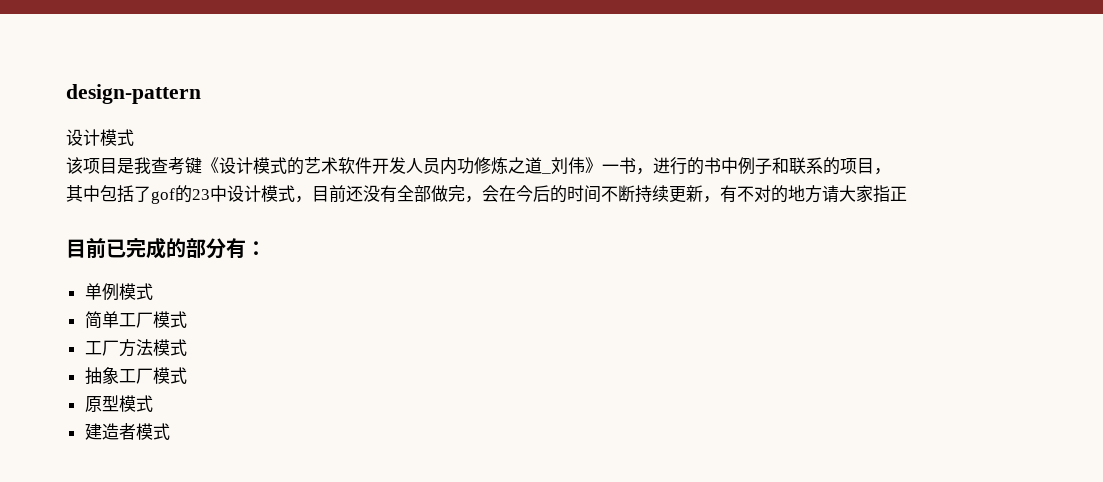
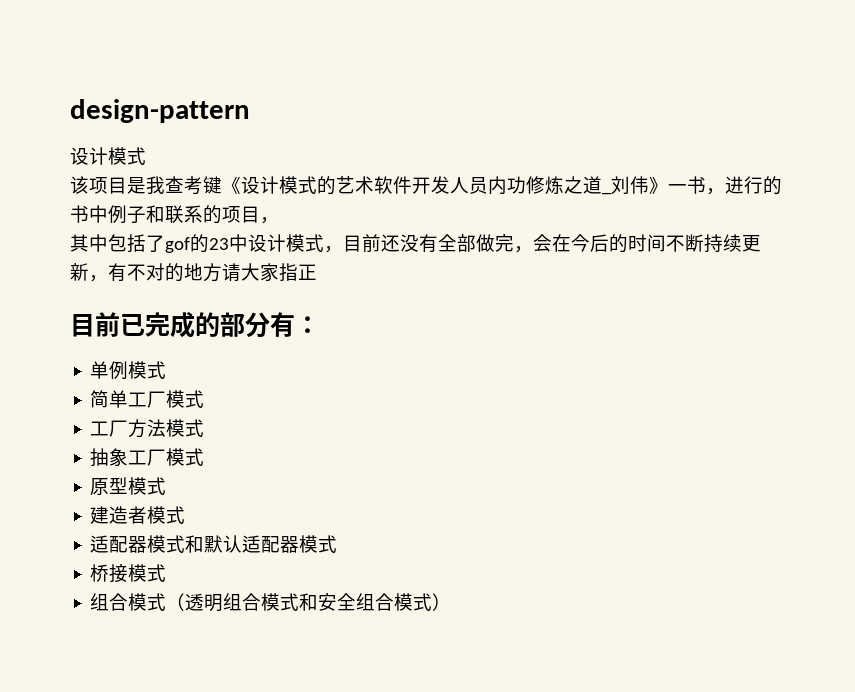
+ 适配器模式和默认适配器模式
+ 桥接模式
+ 组合模式（透明组合模式和安全组合模式）

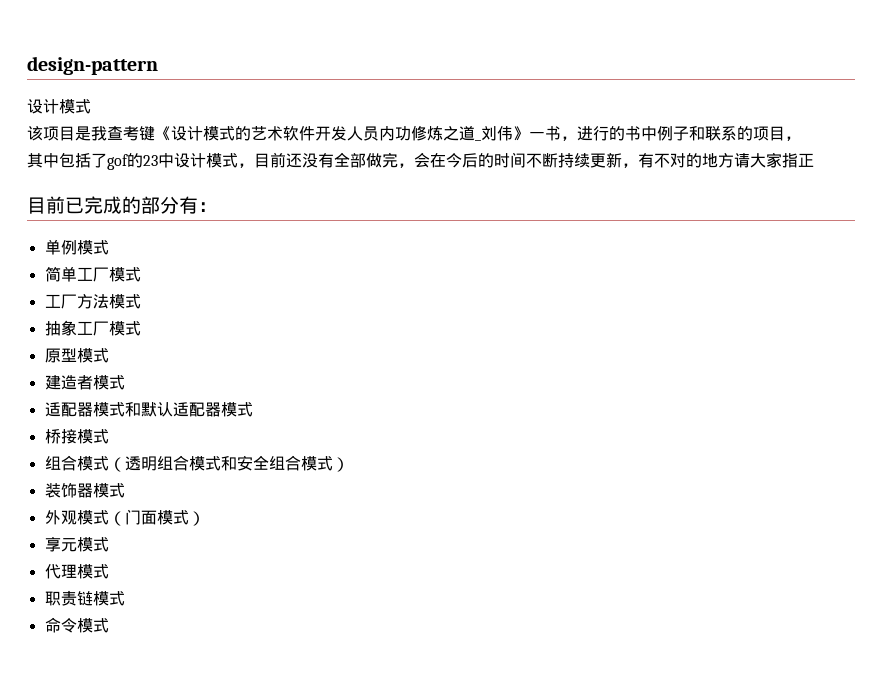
+ 装饰器模式
+ 外观模式（门面模式）
+ 享元模式
+ 代理模式
+ 职责链模式
+ 命令模式

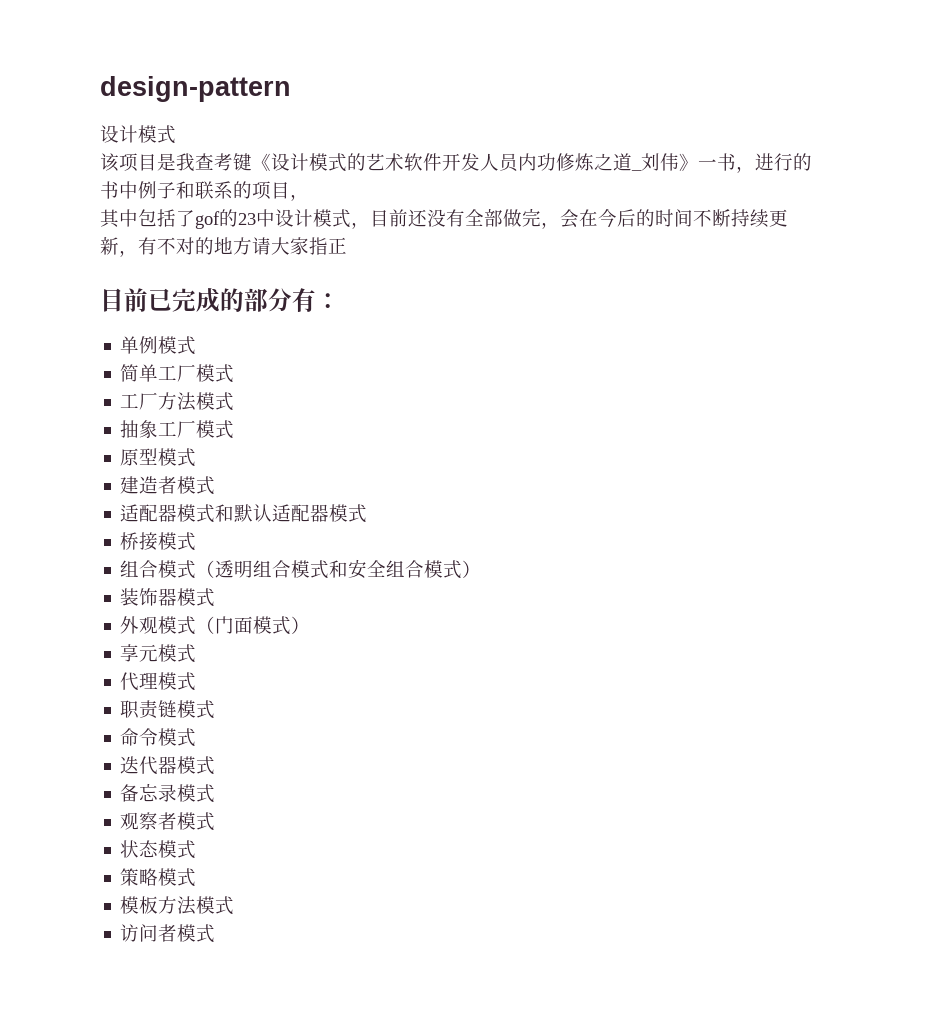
+ 迭代器模式
+ 备忘录模式
+ 观察者模式
+ 状态模式
+ 策略模式
+ 模板方法模式
+ 访问者模式

